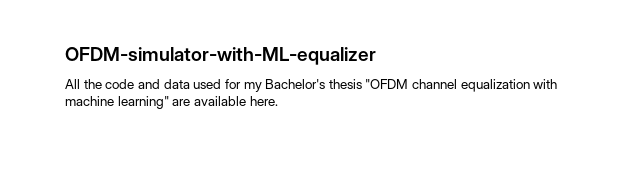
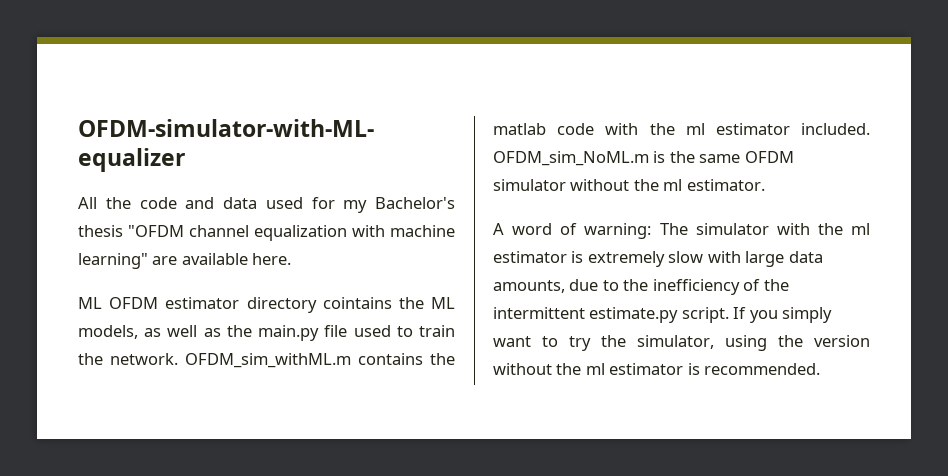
+ ML OFDM estimator directory cointains the ML models, as well as the main.py file used to train the network. OFDM_sim_withML.m contains the matlab code with the ml estimator included. OFDM_sim_NoML.m is the same OFDM simulator without the ml estimator.
+ A word of warning: The simulator with the ml estimator is extremely slow with large data amounts, due to the inefficiency of the intermittent estimate.py script. If you simply want to try the simulator, using the version without the ml estimator is recommended.

